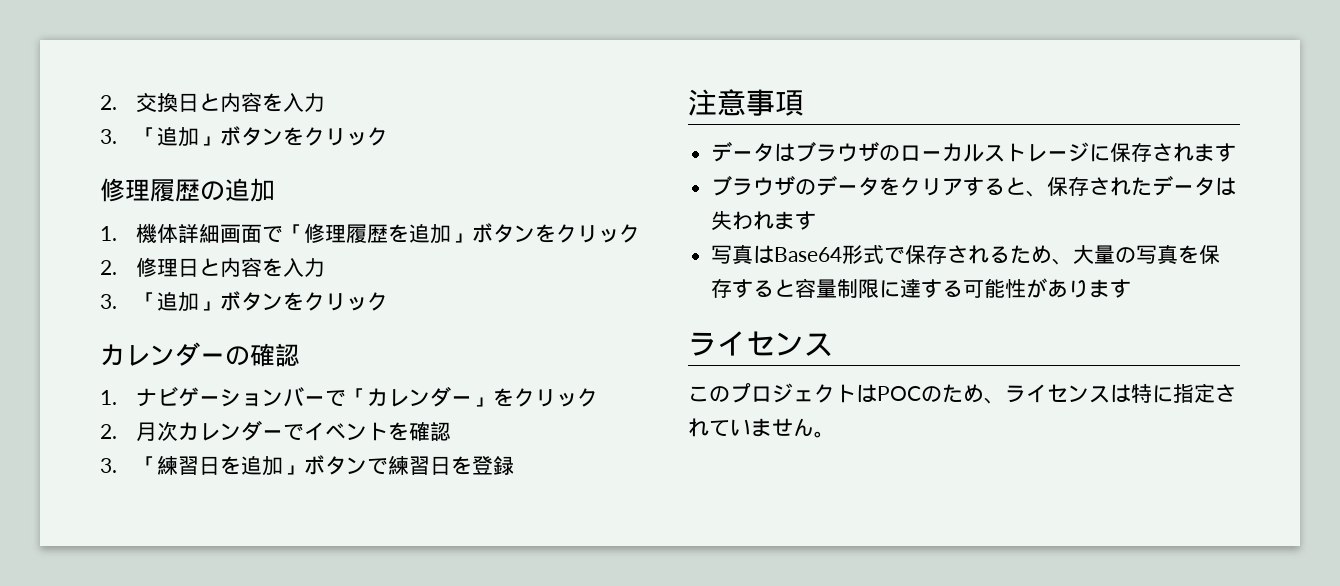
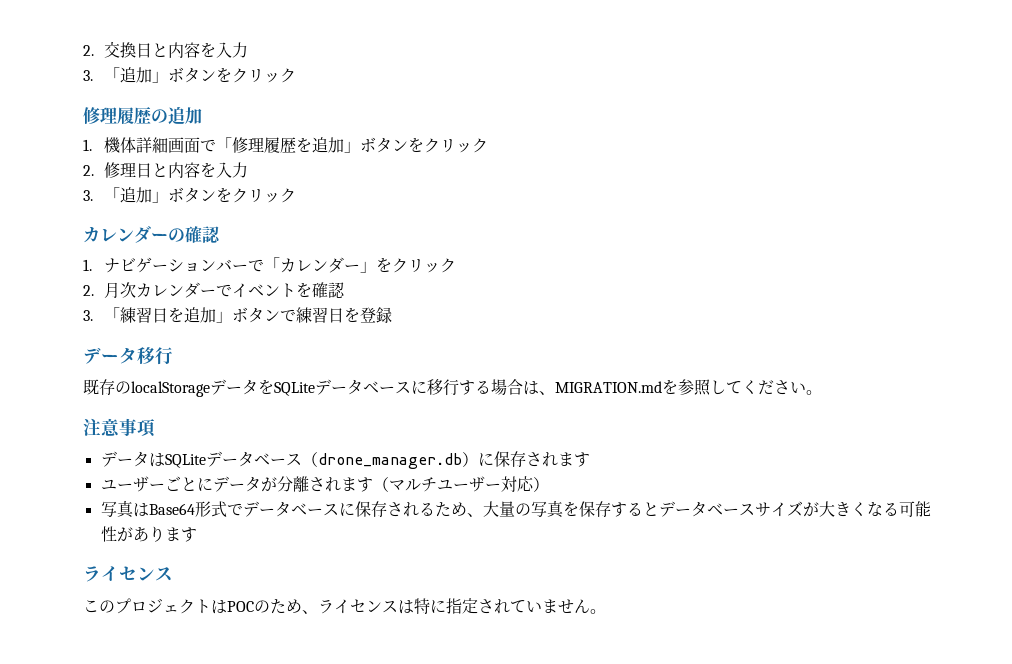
+ データ移行
+ 既存のlocalStorageデータをSQLiteデータベースに移行する場合は、MIGRATION.mdを参照してください。
  注意事項
- データはブラウザのローカルストレージに保存されます
- ブラウザのデータをクリアすると、保存されたデータは失われます
+ データはSQLiteデータベース（drone_manager.db）に保存されます
+ ユーザーごとにデータが分離されます（マルチユーザー対応）
- 写真はBase64形式で保存されるため、大量の写真を保存すると容量制限に達する可能性があります
+ 写真はBase64形式でデータベースに保存されるため、大量の写真を保存するとデータベースサイズが大きくなる可能性があります

